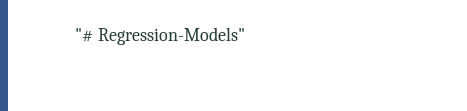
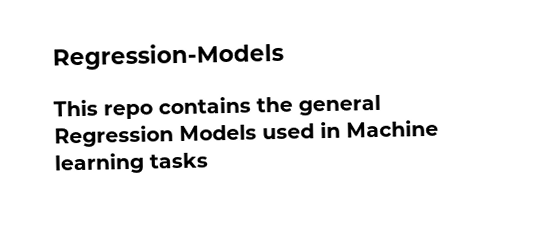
- "# Regression-Models"
+ Regression-Models
+ This repo contains the general Regression Models used in Machine learning tasks

